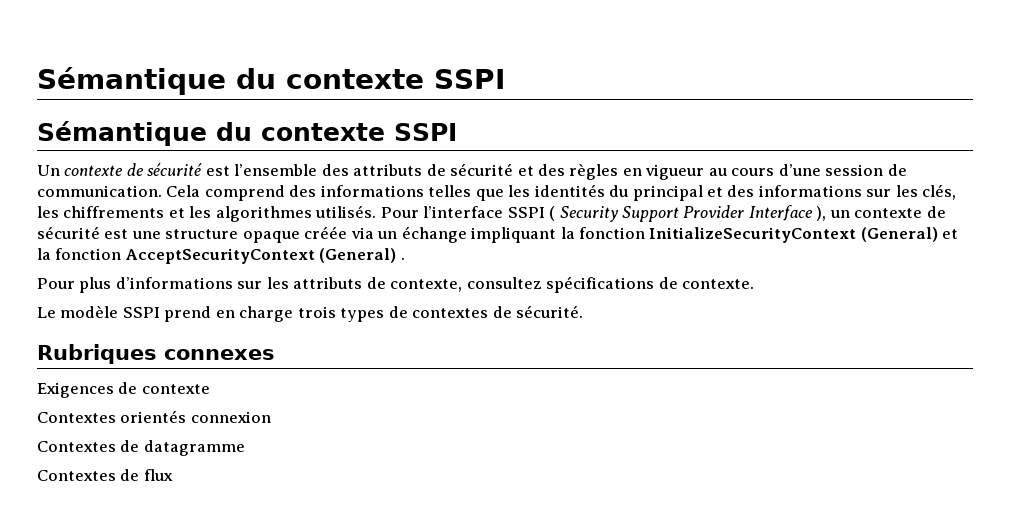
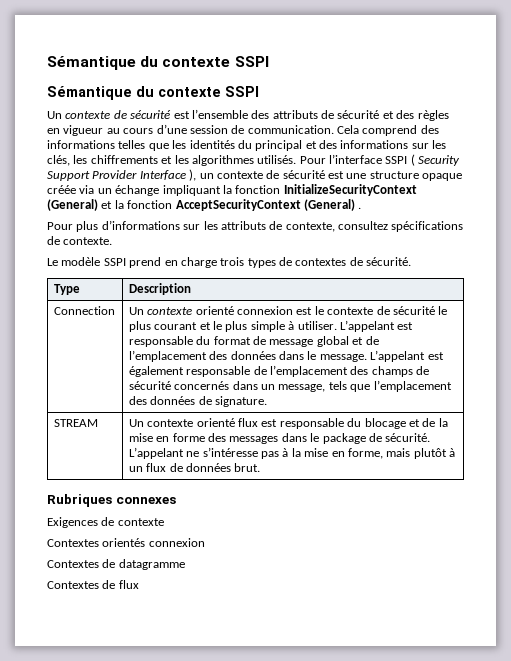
+ Type | Description
+ Connection | Un contexte orienté connexion est le contexte de sécurité le plus courant et le plus simple à utiliser. L’appelant est responsable du format de message global et de l’emplacement des données dans le message. L’appelant est également responsable de l’emplacement des champs de sécurité concernés dans un message, tels que l’emplacement des données de signature.
+ STREAM | Un contexte orienté flux est responsable du blocage et de la mise en forme des messages dans le package de sécurité. L’appelant ne s’intéresse pas à la mise en forme, mais plutôt à un flux de données brut.

